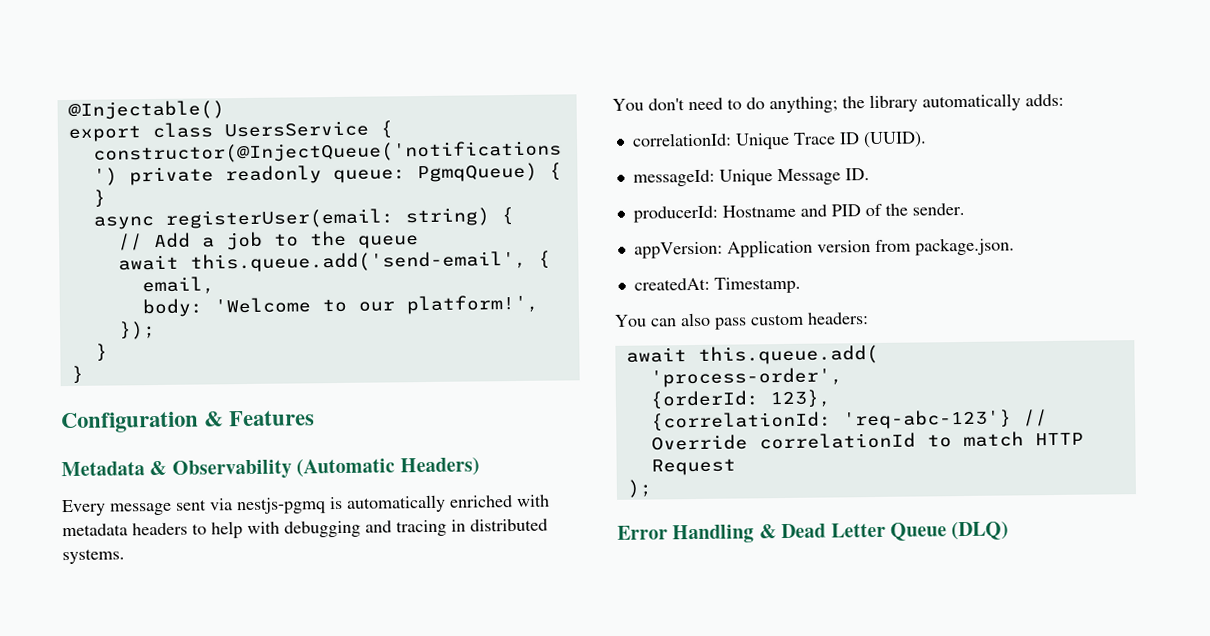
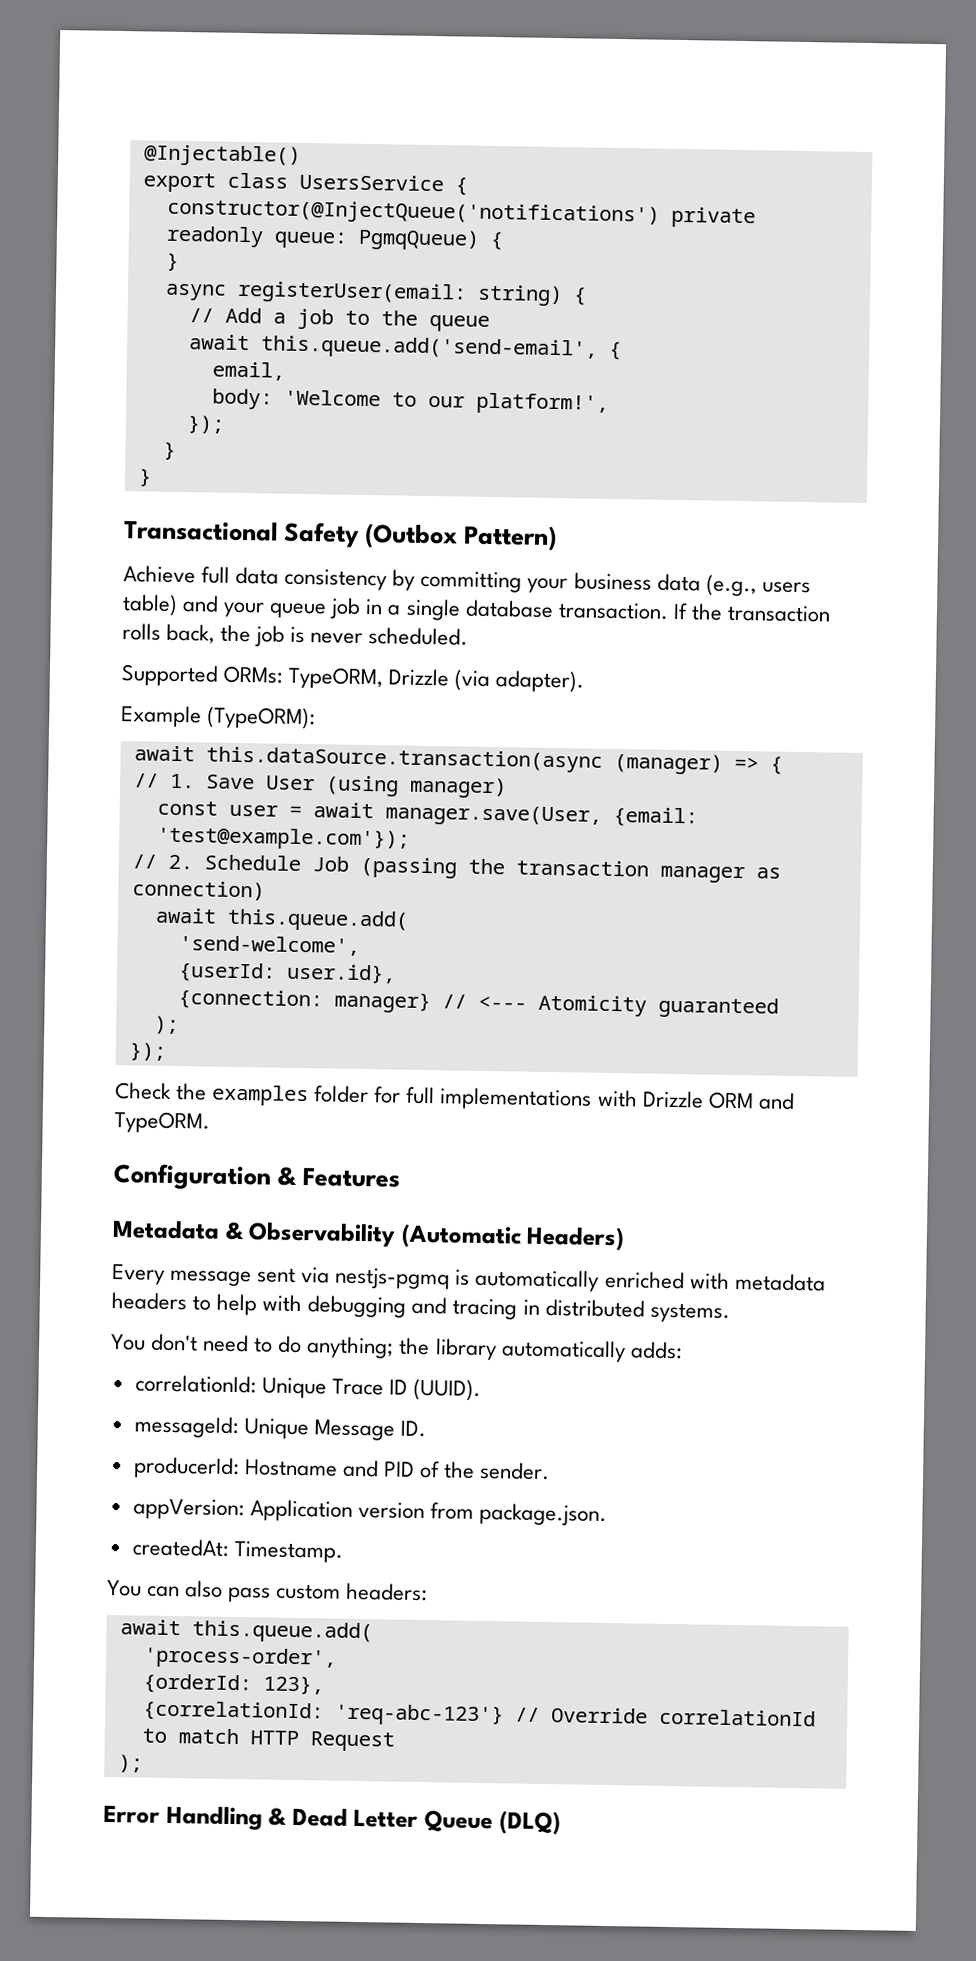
+ Transactional Safety (Outbox Pattern)
+ Achieve full data consistency by committing your business data (e.g., users table) and your queue job in a single database transaction. If the transaction rolls back, the job is never scheduled.
+ Supported ORMs: TypeORM, Drizzle (via adapter).
+ Example (TypeORM):
+ await this.dataSource.transaction(async (manager) => {
+ // 1. Save User (using manager)
+ const user = await manager.save(User, {email: 'test@example.com'});
+ // 2. Schedule Job (passing the transaction manager as connection)
+ await this.queue.add(
+ 'send-welcome',
+ {userId: user.id},
+ {connection: manager} // <--- Atomicity guaranteed
+ );
+ });
+ Check the examples folder for full implementations with Drizzle ORM and TypeORM.

